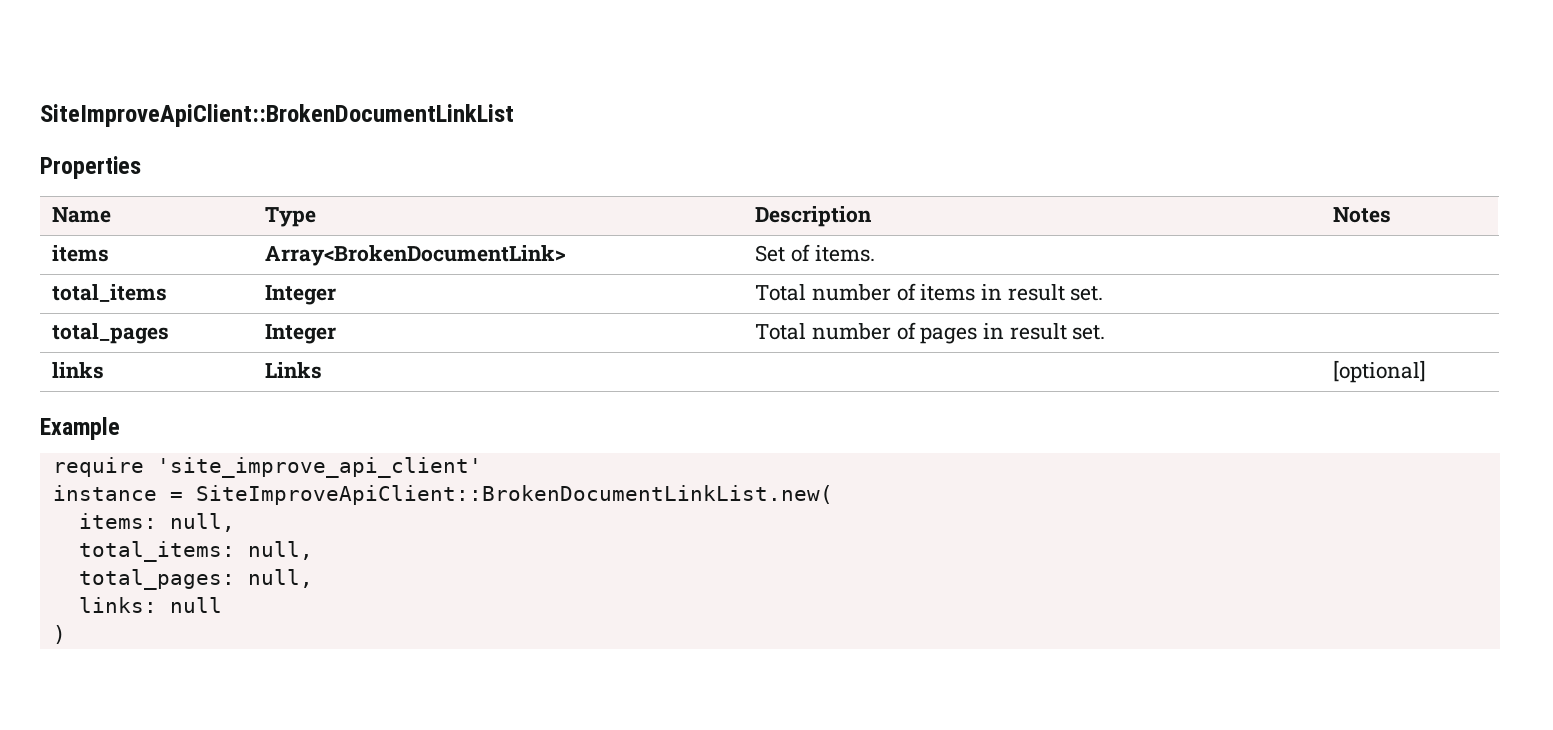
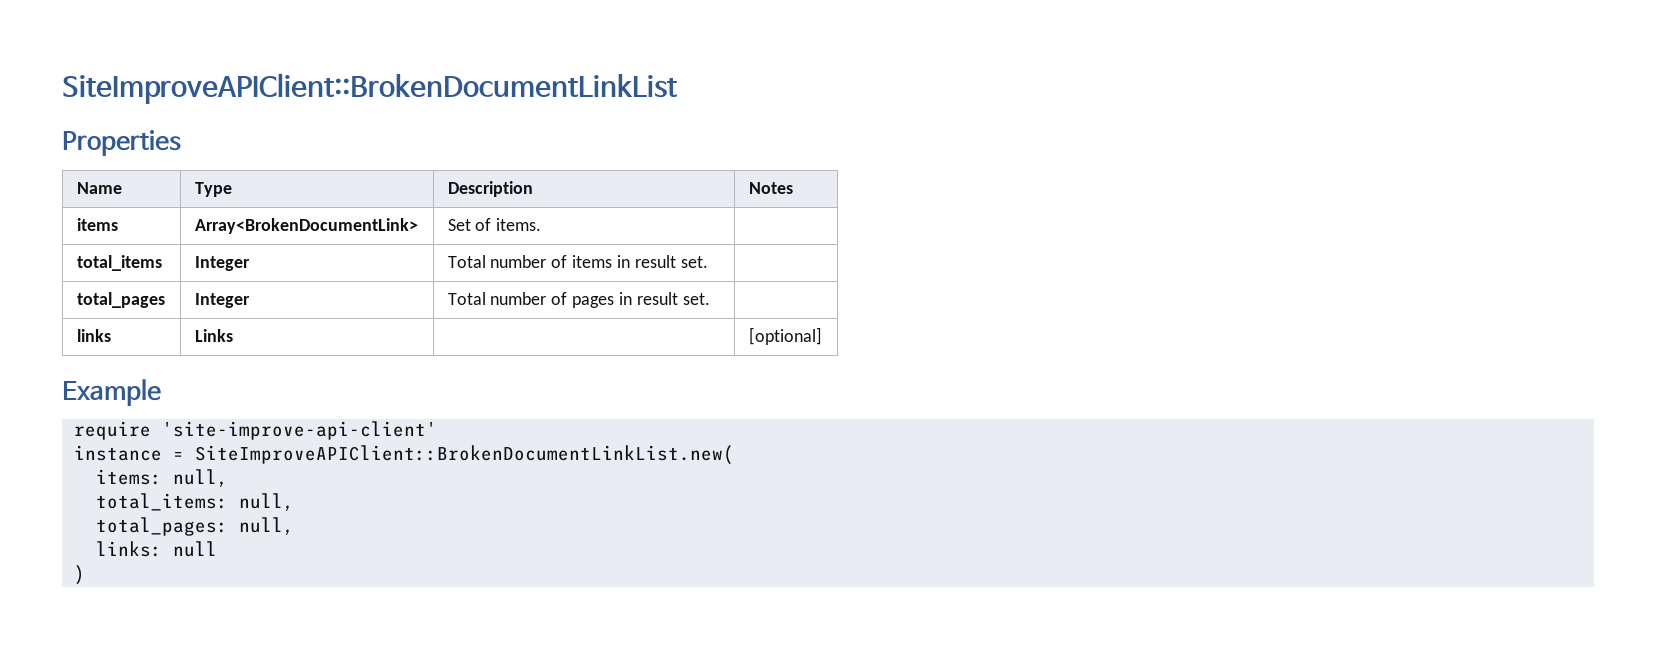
- SiteImproveApiClient::BrokenDocumentLinkList
+ SiteImproveAPIClient::BrokenDocumentLinkList
- require 'site_improve_api_client'
+ require 'site-improve-api-client'
- instance = SiteImproveApiClient::BrokenDocumentLinkList.new(
+ instance = SiteImproveAPIClient::BrokenDocumentLinkList.new(

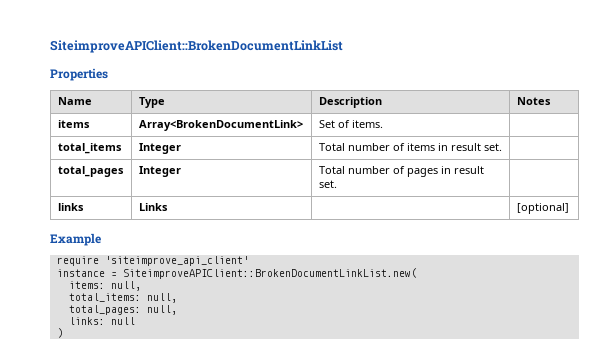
- SiteImproveAPIClient::BrokenDocumentLinkList
+ SiteimproveAPIClient::BrokenDocumentLinkList
- require 'site-improve-api-client'
+ require 'siteimprove_api_client'
- instance = SiteImproveAPIClient::BrokenDocumentLinkList.new(
+ instance = SiteimproveAPIClient::BrokenDocumentLinkList.new(

